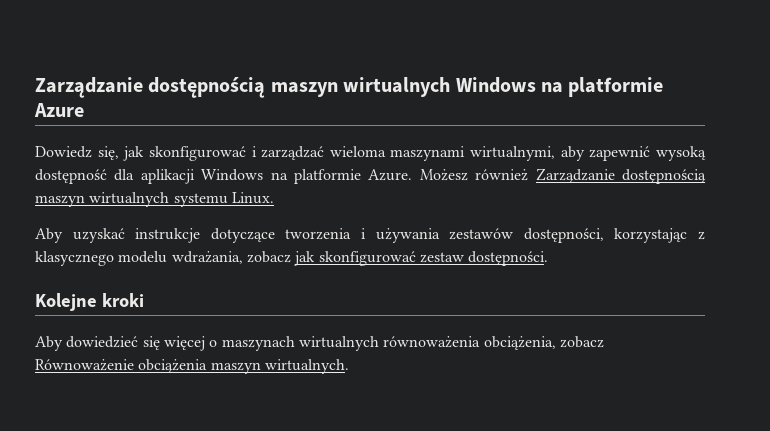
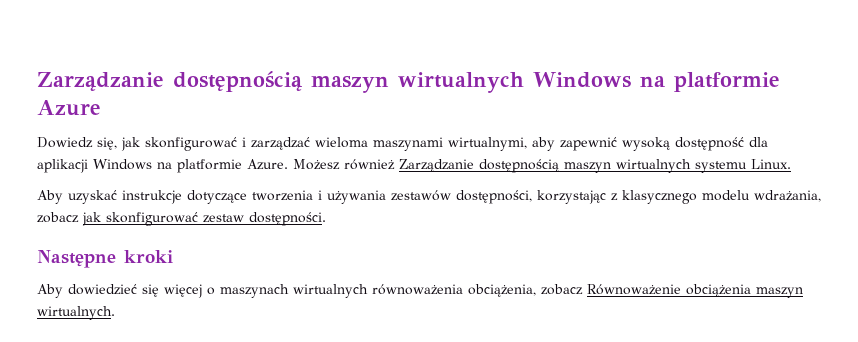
- Kolejne kroki
+ Następne kroki

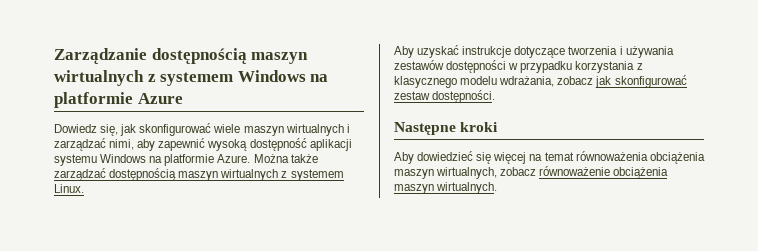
- Zarządzanie dostępnością maszyn wirtualnych Windows na platformie Azure
+ Zarządzanie dostępnością maszyn wirtualnych z systemem Windows na platformie Azure
- Dowiedz się, jak skonfigurować i zarządzać wieloma maszynami wirtualnymi, aby zapewnić wysoką dostępność dla aplikacji Windows na platformie Azure.
+ Dowiedz się, jak skonfigurować wiele maszyn wirtualnych i zarządzać nimi, aby zapewnić wysoką dostępność aplikacji systemu Windows na platformie Azure.
- Możesz również Zarządzanie dostępnością maszyn wirtualnych systemu Linux.
+ Można także zarządzać dostępnością maszyn wirtualnych z systemem Linux.
- Aby uzyskać instrukcje dotyczące tworzenia i używania zestawów dostępności, korzystając z klasycznego modelu wdrażania, zobacz jak skonfigurować zestaw dostępności.
+ Aby uzyskać instrukcje dotyczące tworzenia i używania zestawów dostępności w przypadku korzystania z klasycznego modelu wdrażania, zobacz jak skonfigurować zestaw dostępności.
- Aby dowiedzieć się więcej o maszynach wirtualnych równoważenia obciążenia, zobacz Równoważenie obciążenia maszyn wirtualnych.
+ Aby dowiedzieć się więcej na temat równoważenia obciążenia maszyn wirtualnych, zobacz równoważenie obciążenia maszyn wirtualnych.

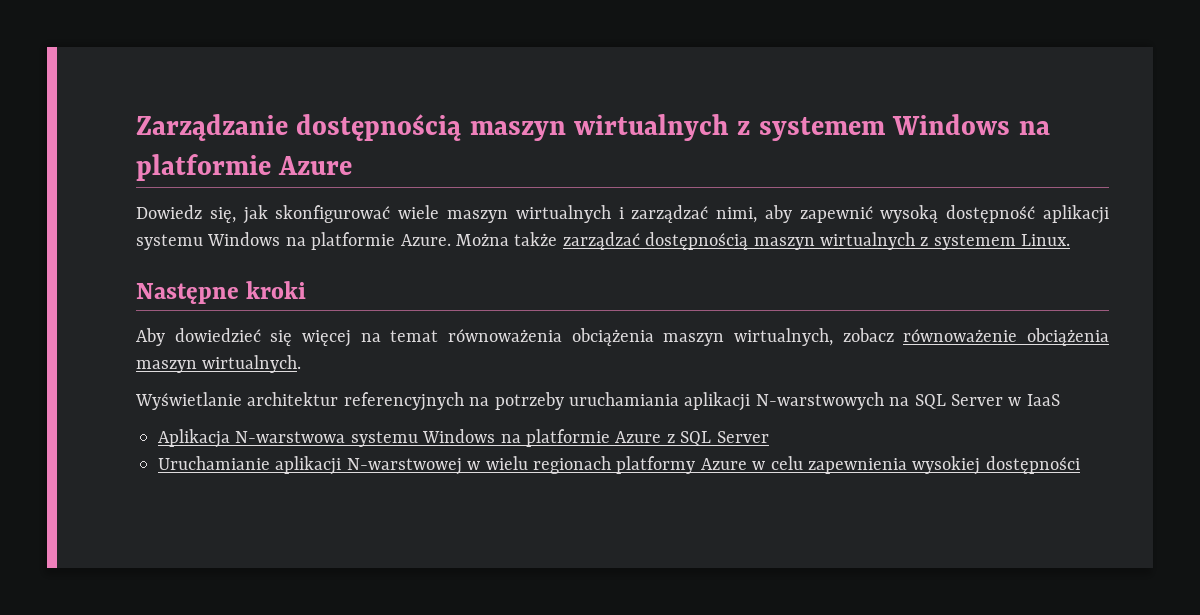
- Aby uzyskać instrukcje dotyczące tworzenia i używania zestawów dostępności w przypadku korzystania z klasycznego modelu wdrażania, zobacz jak skonfigurować zestaw dostępności.
+ Wyświetlanie architektur referencyjnych na potrzeby uruchamiania aplikacji N-warstwowych na SQL Server w IaaS
+ Aplikacja N-warstwowa systemu Windows na platformie Azure z SQL Server
+ Uruchamianie aplikacji N-warstwowej w wielu regionach platformy Azure w celu zapewnienia wysokiej dostępności

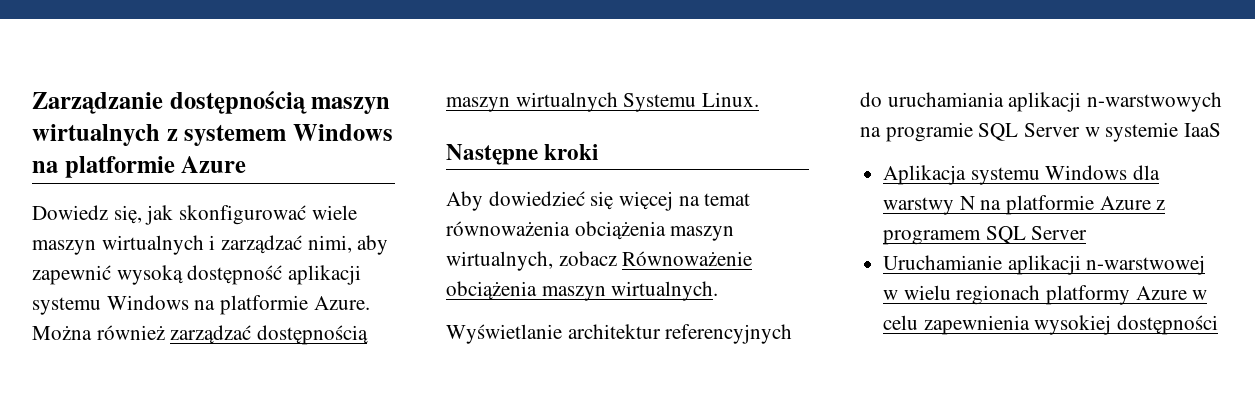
- Można także zarządzać dostępnością maszyn wirtualnych z systemem Linux.
+ Można również zarządzać dostępnością maszyn wirtualnych Systemu Linux.
- Aby dowiedzieć się więcej na temat równoważenia obciążenia maszyn wirtualnych, zobacz równoważenie obciążenia maszyn wirtualnych.
+ Aby dowiedzieć się więcej na temat równoważenia obciążenia maszyn wirtualnych, zobacz Równoważenie obciążenia maszyn wirtualnych.
- Wyświetlanie architektur referencyjnych na potrzeby uruchamiania aplikacji N-warstwowych na SQL Server w IaaS
+ Wyświetlanie architektur referencyjnych do uruchamiania aplikacji n-warstwowych na programie SQL Server w systemie IaaS
- Aplikacja N-warstwowa systemu Windows na platformie Azure z SQL Server
+ Aplikacja systemu Windows dla warstwy N na platformie Azure z programem SQL Server
- Uruchamianie aplikacji N-warstwowej w wielu regionach platformy Azure w celu zapewnienia wysokiej dostępności
+ Uruchamianie aplikacji n-warstwowej w wielu regionach platformy Azure w celu zapewnienia wysokiej dostępności

